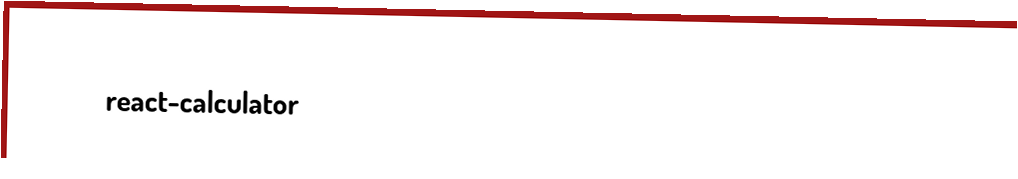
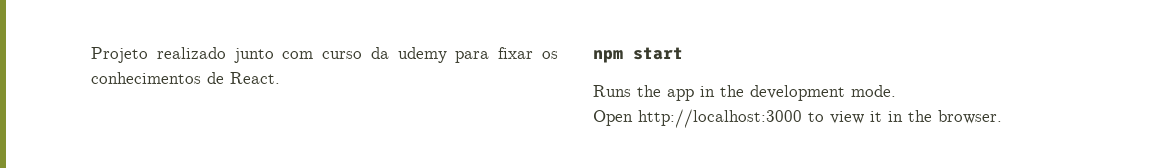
- react-calculator
+ Projeto realizado junto com curso da udemy para fixar os conhecimentos de React.
+ npm start
+ Runs the app in the development mode.
+ Open http://localhost:3000 to view it in the browser.

